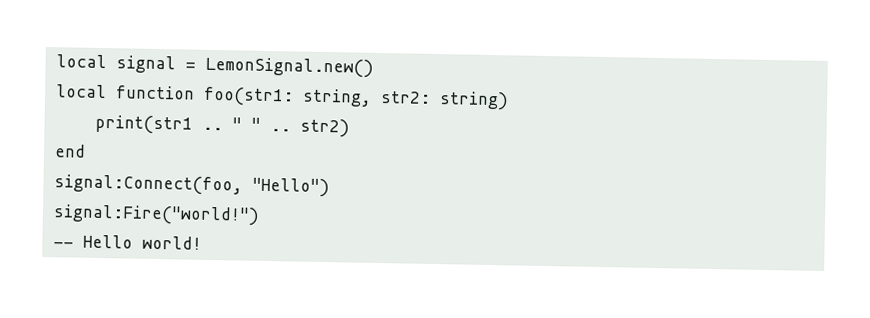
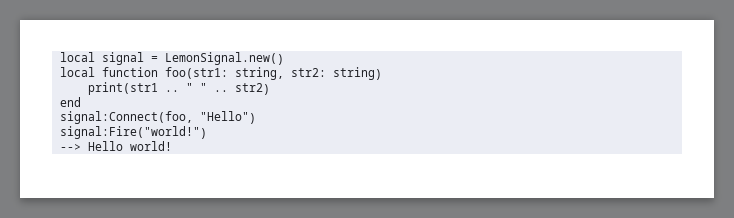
- -- Hello world!
+ --> Hello world!

